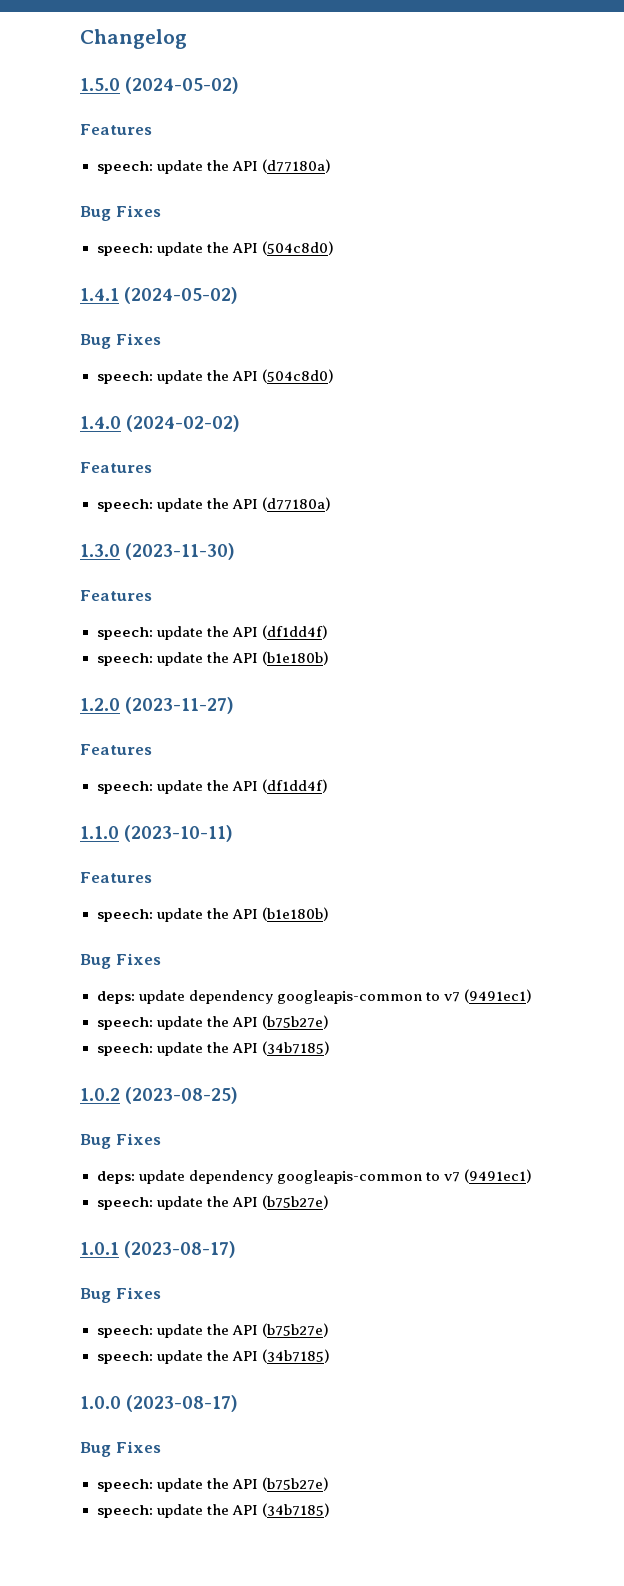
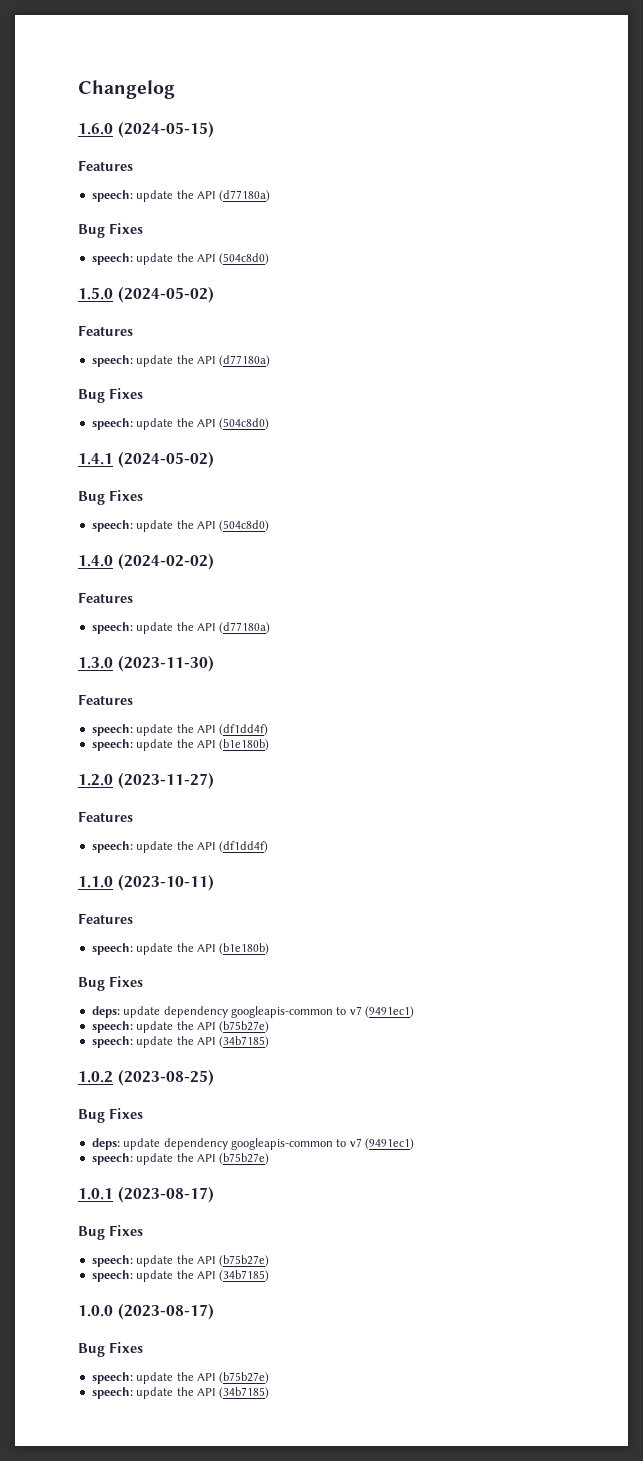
+ 1.6.0 (2024-05-15)
+ Features
+ speech: update the API (d77180a)
+ Bug Fixes
+ speech: update the API (504c8d0)

